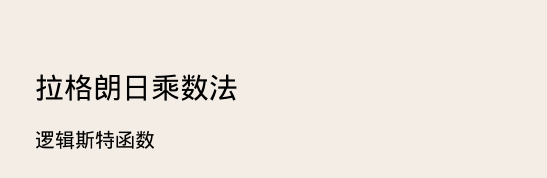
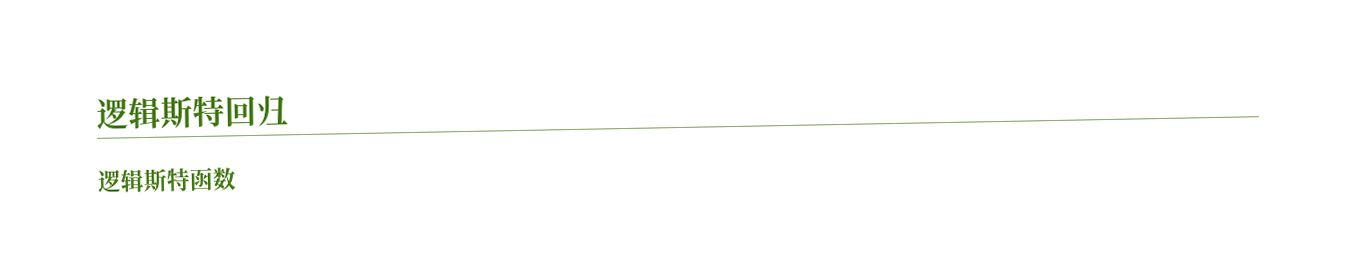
- 拉格朗日乘数法
+ 逻辑斯特回归

